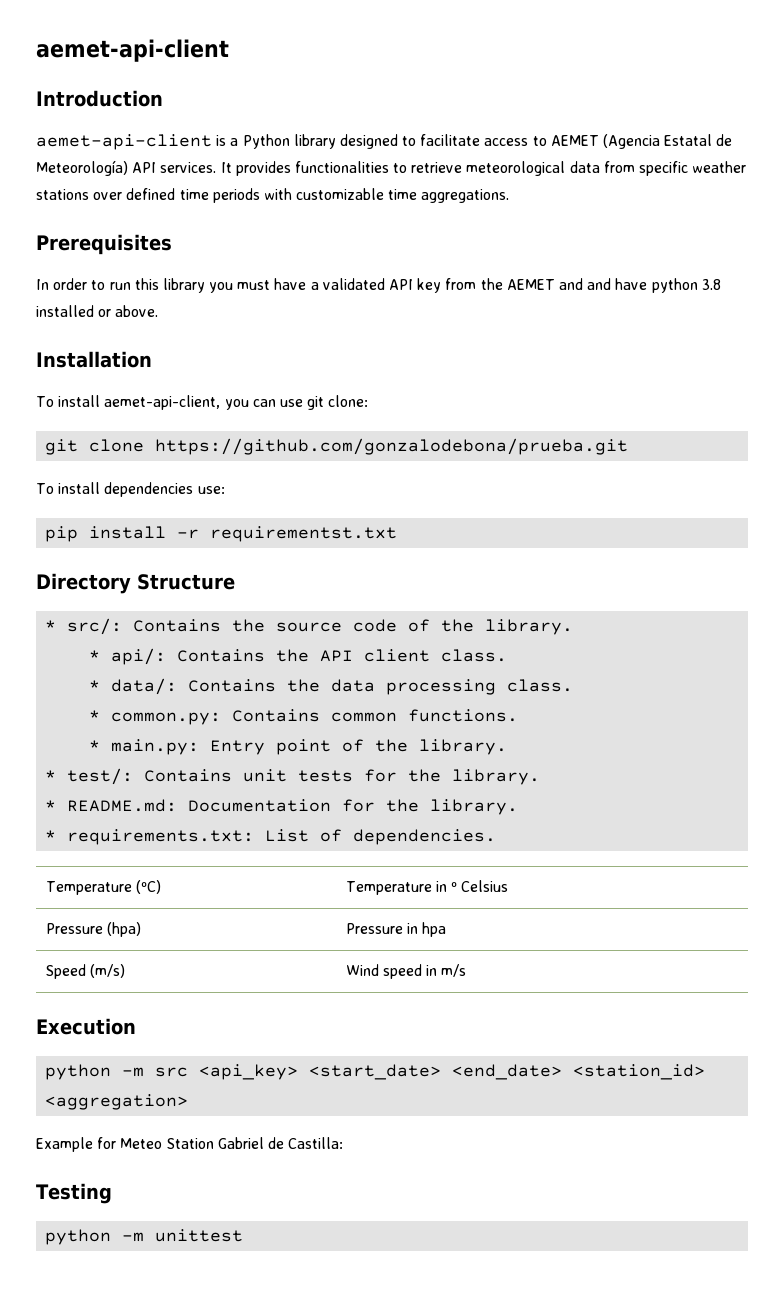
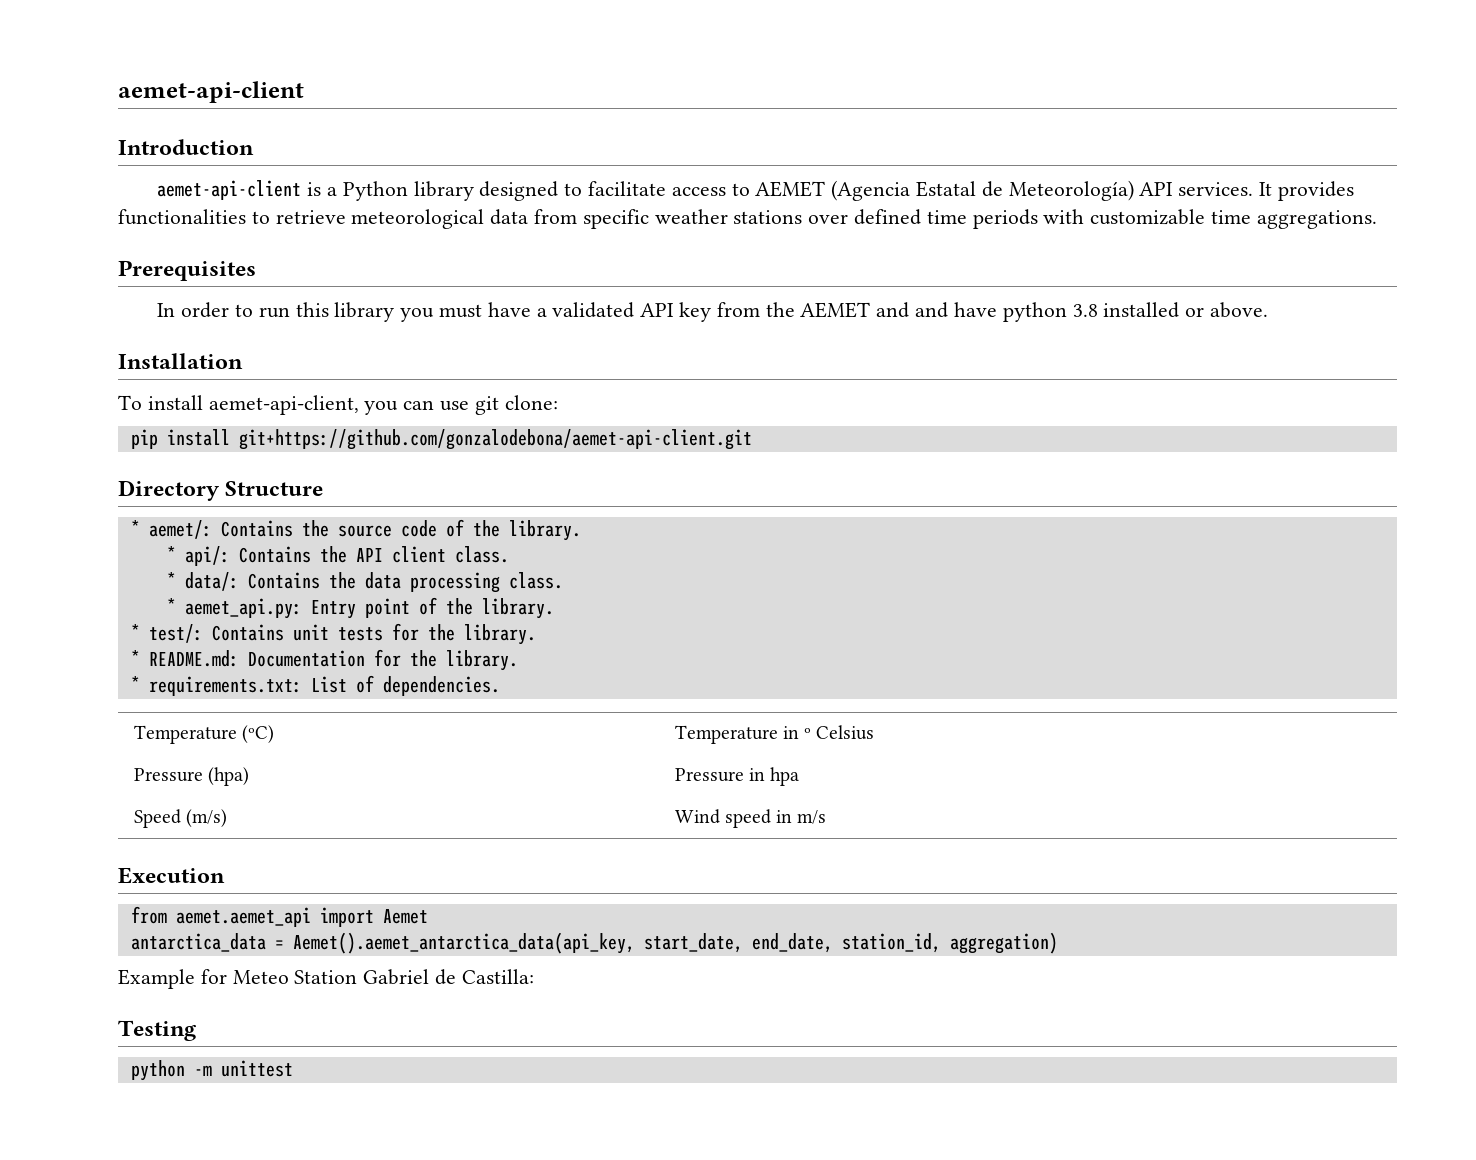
- git clone https://github.com/gonzalodebona/prueba.git
- To install dependencies use:
- pip install -r requirementst.txt
+ pip install git+https://github.com/gonzalodebona/aemet-api-client.git
- * src/: Contains the source code of the library.
+ * aemet/: Contains the source code of the library.
- * common.py: Contains common functions.
- * main.py: Entry point of the library.
+ * aemet_api.py: Entry point of the library.
- python -m src <api_key> <start_date> <end_date> <station_id> <aggregation>
+ from aemet.aemet_api import Aemet
+ antarctica_data = Aemet().aemet_antarctica_data(api_key, start_date, end_date, station_id, aggregation)

